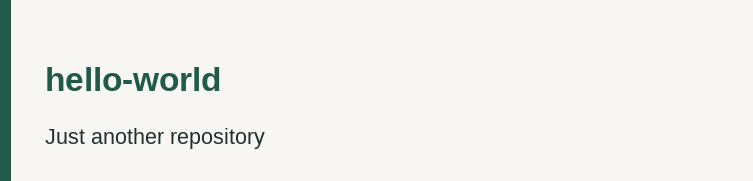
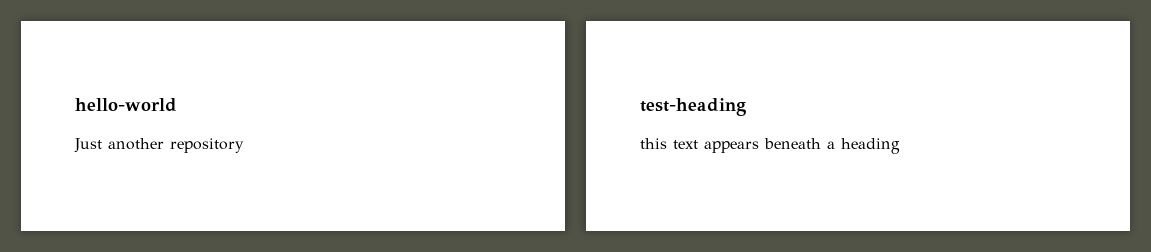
+ test-heading
+ this text appears beneath a heading

